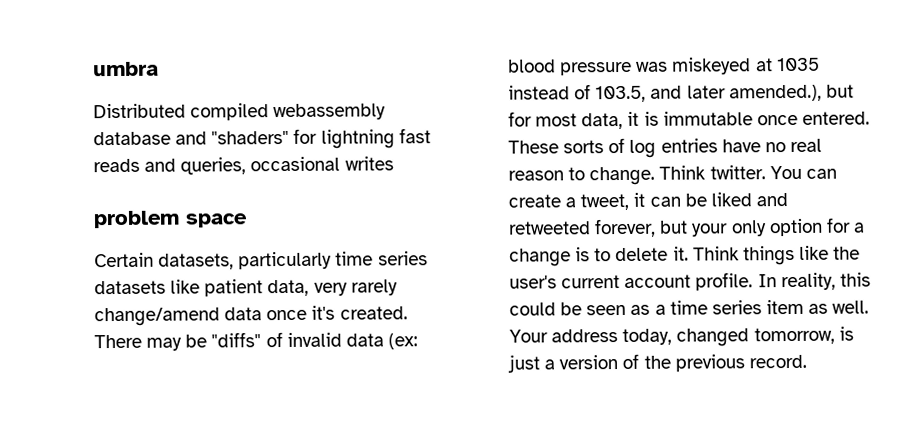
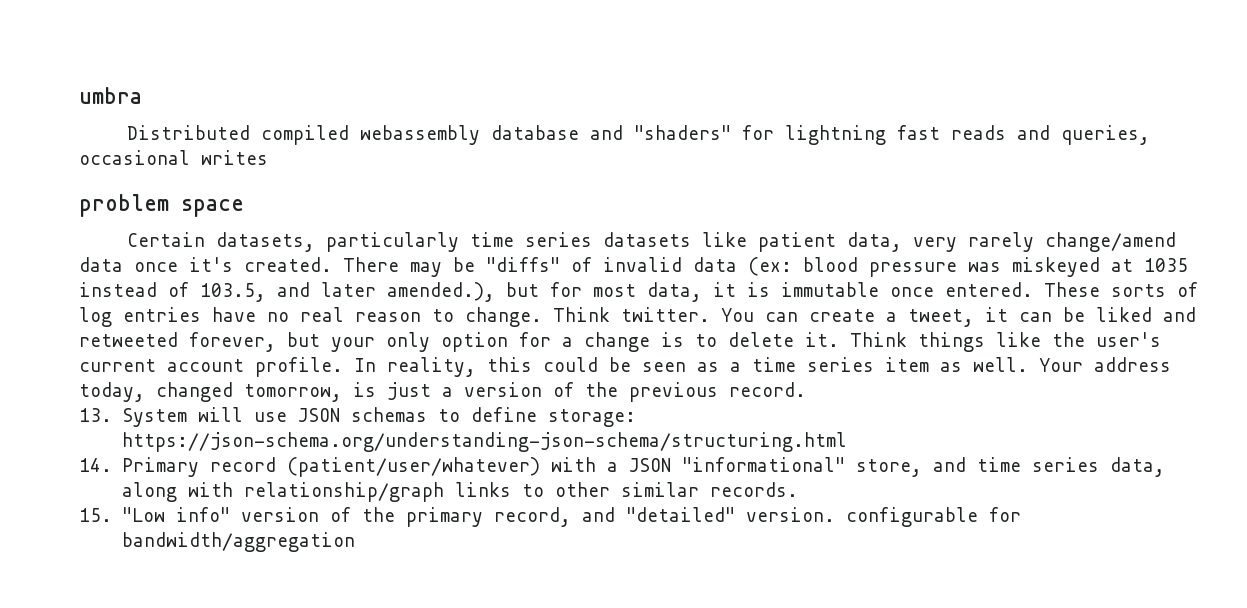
+ 13. System will use JSON schemas to define storage: https://json-schema.org/understanding-json-schema/structuring.html
+ 14. Primary record (patient/user/whatever) with a JSON "informational" store, and time series data, along with relationship/graph links to other similar records.
+ 15. "Low info" version of the primary record, and "detailed" version. configurable for bandwidth/aggregation

